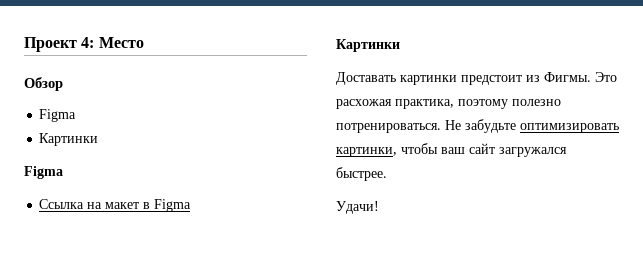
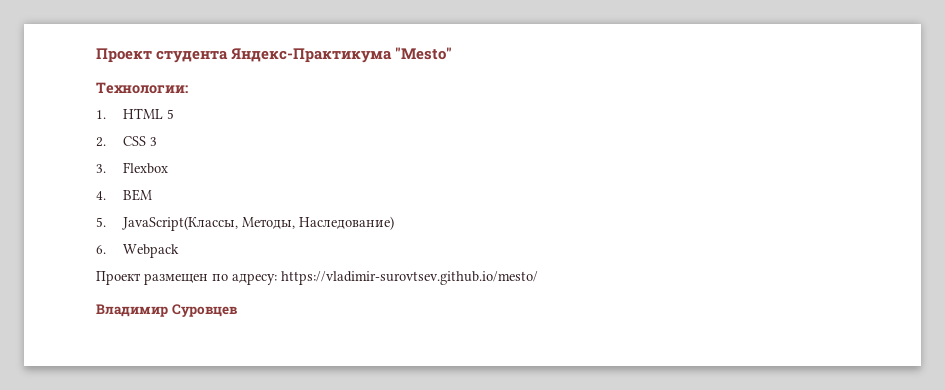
- Проект 4: Место
- Обзор
- Figma
- Картинки
- Figma
- Ссылка на макет в Figma
- Картинки
- Доставать картинки предстоит из Фигмы. Это расхожая практика, поэтому полезно потренироваться. Не забудьте оптимизировать картинки, чтобы ваш сайт загружался быстрее.
- Удачи!
+ Проект студента Яндекс-Практикума "Mesto"
+ Технологии:
+ 1. HTML 5
+ 2. CSS 3
+ 3. Flexbox
+ 4. BEM
+ 5. JavaScript(Классы, Методы, Наследование)
+ 6. Webpack
+ Проект размещен по адресу: https://vladimir-surovtsev.github.io/mesto/
+ Владимир Суровцев

